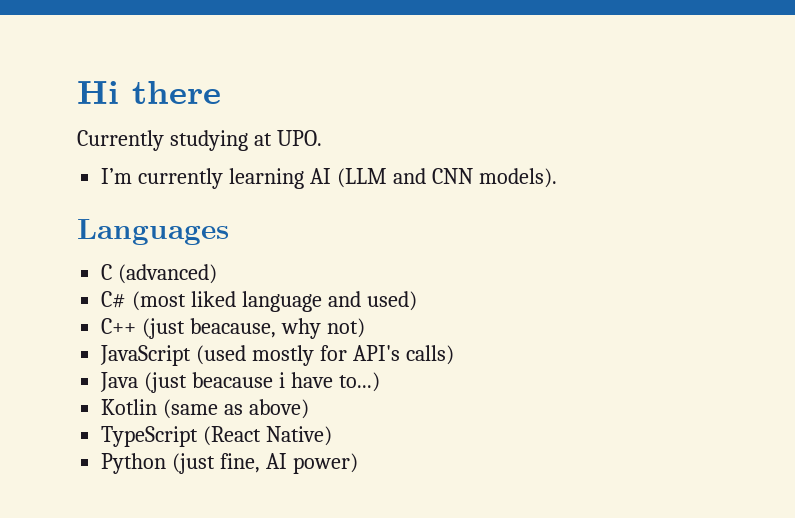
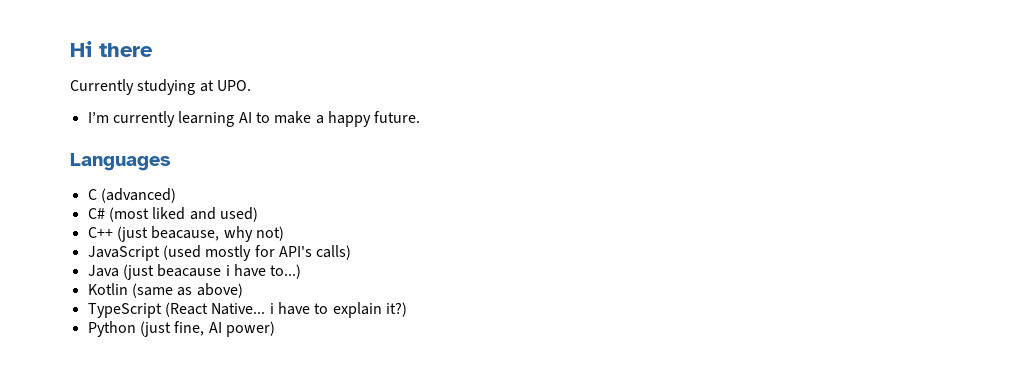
- I’m currently learning AI (LLM and CNN models).
+ I’m currently learning AI to make a happy future.
- C# (most liked language and used)
+ C# (most liked and used)
- TypeScript (React Native)
+ TypeScript (React Native... i have to explain it?)

